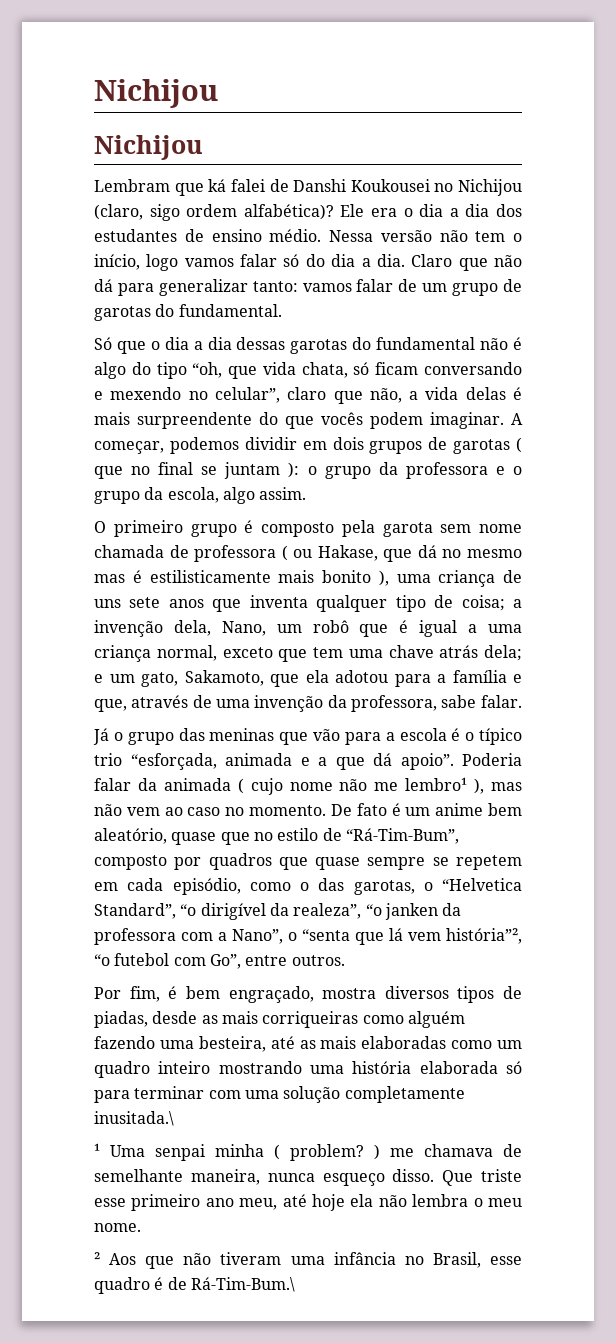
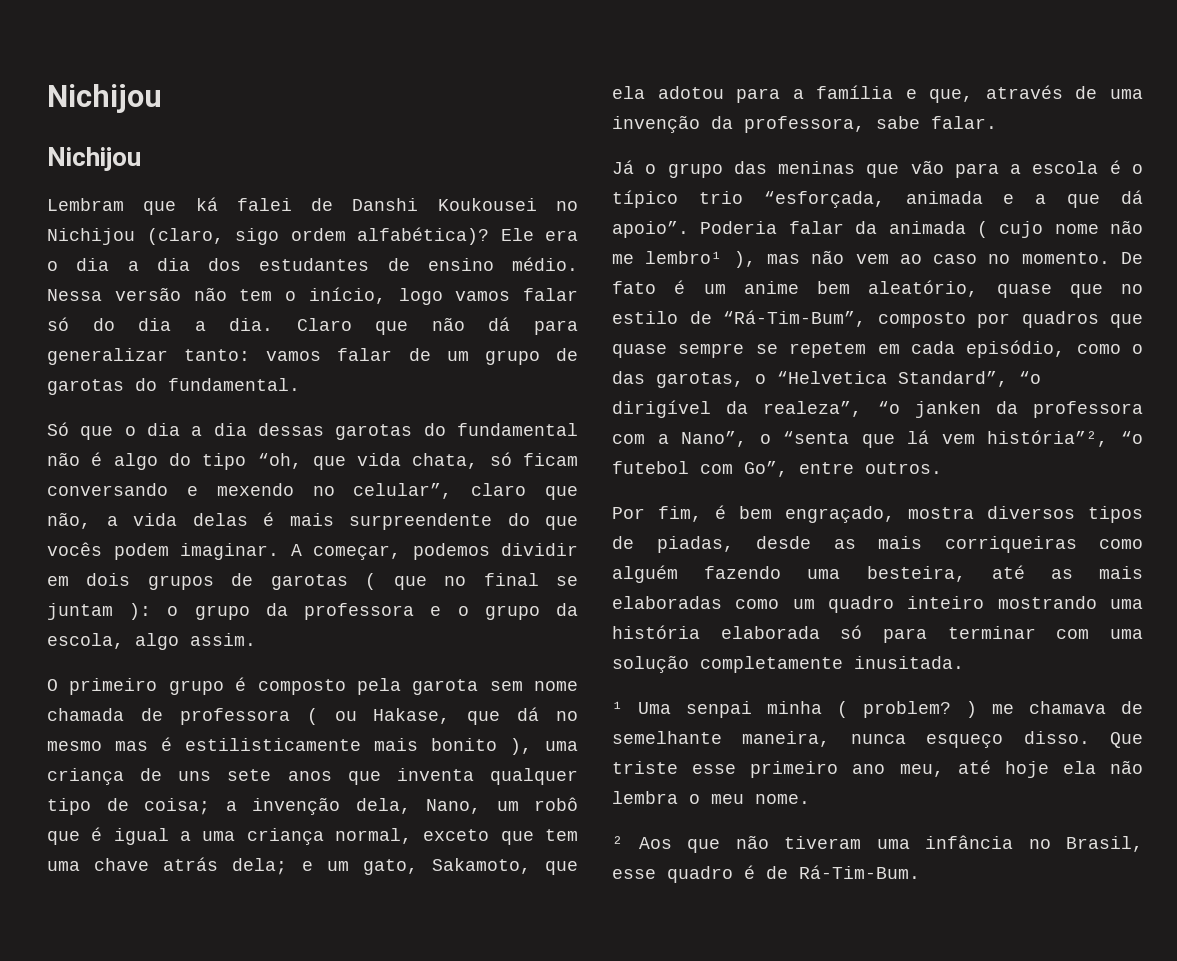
- Por fim, é bem engraçado, mostra diversos tipos de piadas, desde as mais corriqueiras como alguém fazendo uma besteira, até as mais elaboradas como um quadro inteiro mostrando uma história elaborada só para terminar com uma solução completamente inusitada.\
+ Por fim, é bem engraçado, mostra diversos tipos de piadas, desde as mais corriqueiras como alguém fazendo uma besteira, até as mais elaboradas como um quadro inteiro mostrando uma história elaborada só para terminar com uma solução completamente inusitada.
- ² Aos que não tiveram uma infância no Brasil, esse quadro é de Rá-Tim-Bum.\
+ ² Aos que não tiveram uma infância no Brasil, esse quadro é de Rá-Tim-Bum.

